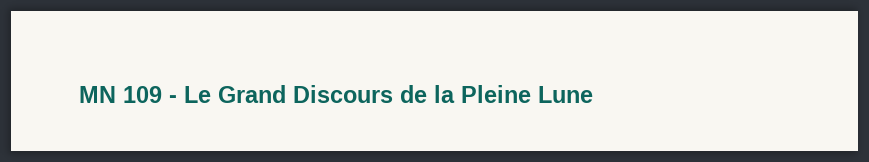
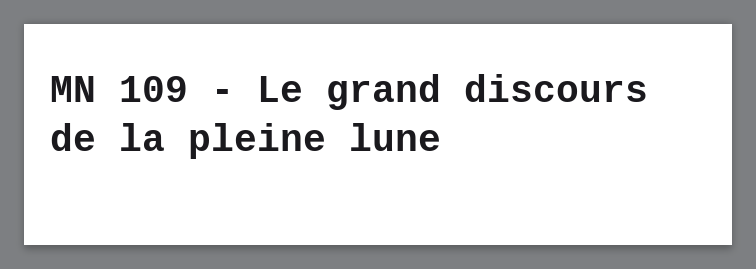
- MN 109 - Le Grand Discours de la Pleine Lune
+ MN 109 - Le grand discours de la pleine lune

